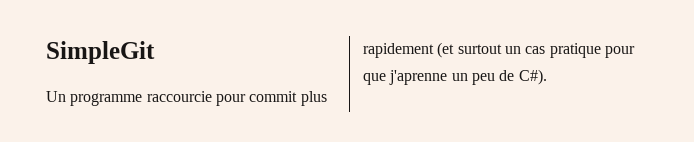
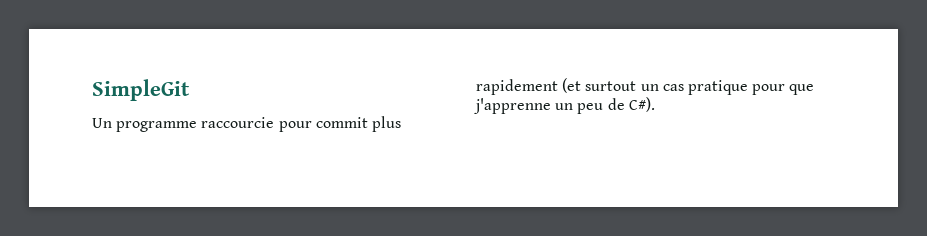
- Un programme raccourcie pour commit plus rapidement (et surtout un cas pratique pour que j'aprenne un peu de C#).
+ Un programme raccourcie pour commit plus rapidement (et surtout un cas pratique pour que j'apprenne un peu de C#).

